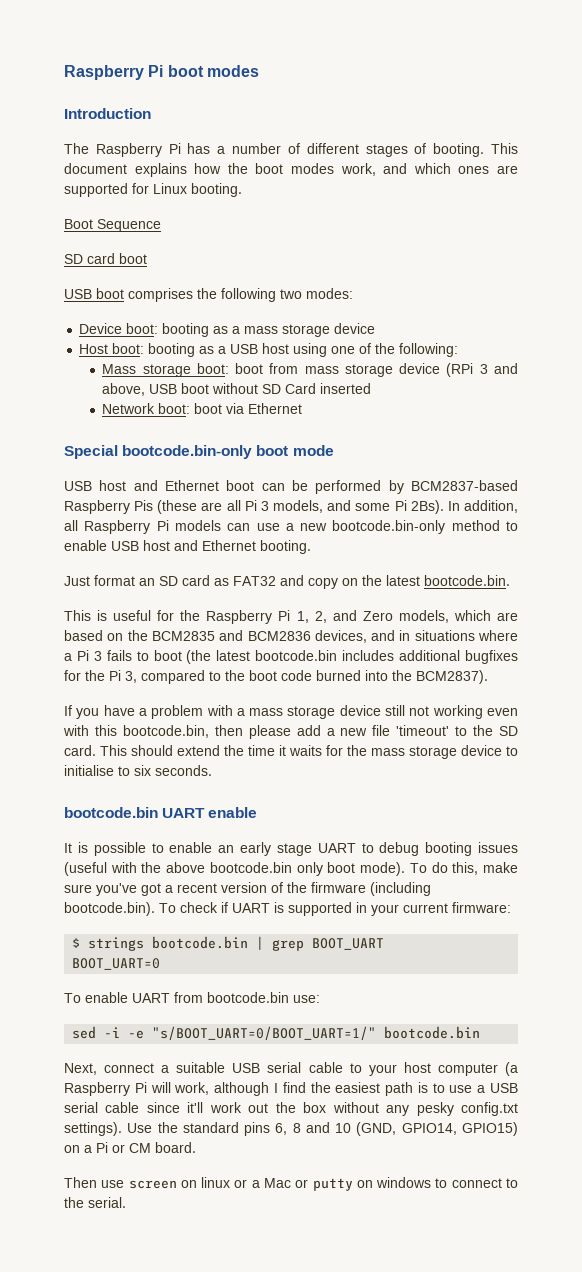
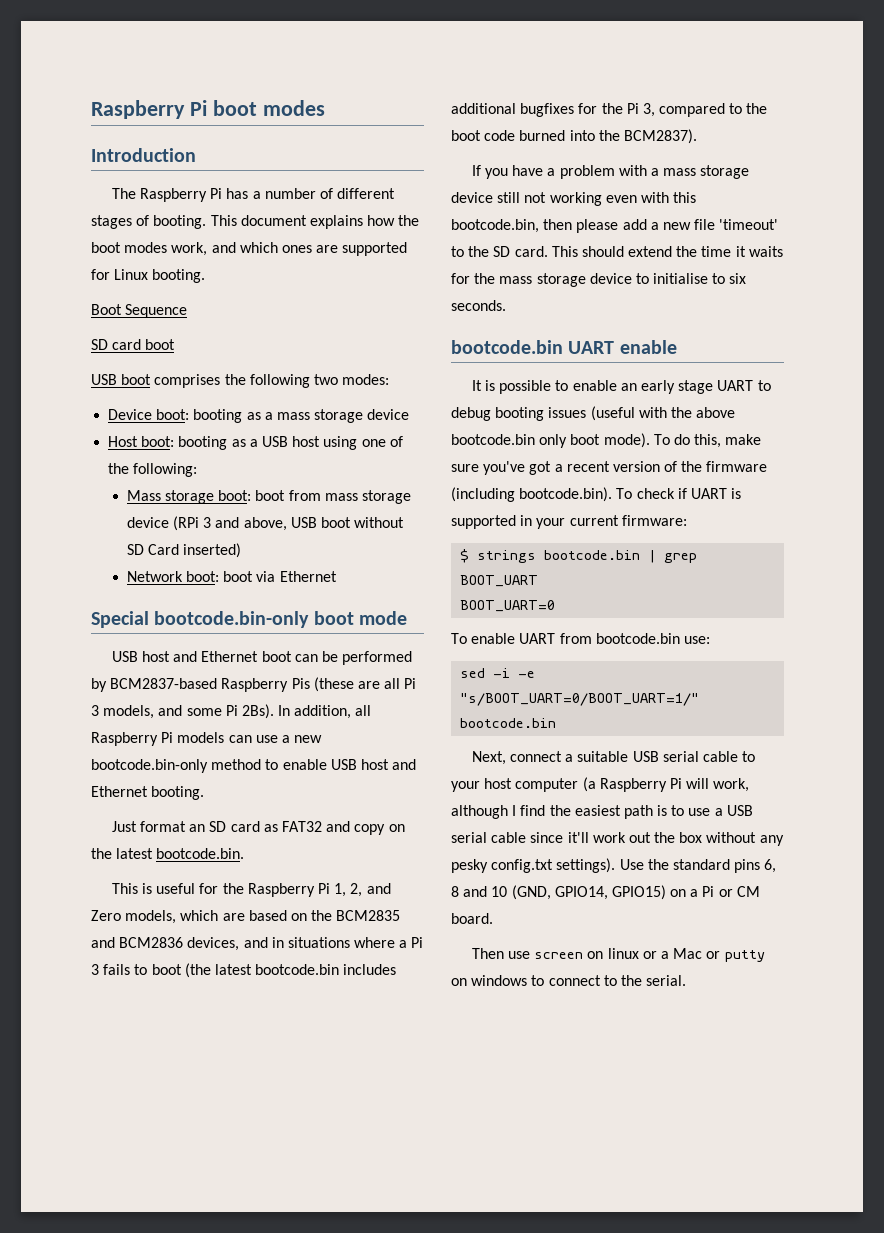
- Mass storage boot: boot from mass storage device (RPi 3 and above, USB boot without SD Card inserted
+ Mass storage boot: boot from mass storage device (RPi 3 and above, USB boot without SD Card inserted)

